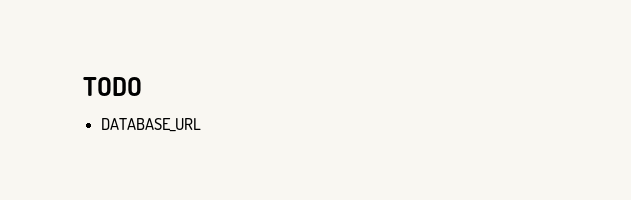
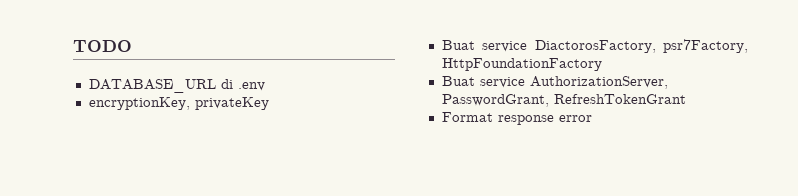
- DATABASE_URL
+ DATABASE_URL di .env
+ encryptionKey, privateKey
+ Buat service DiactorosFactory, psr7Factory, HttpFoundationFactory
+ Buat service AuthorizationServer, PasswordGrant, RefreshTokenGrant
+ Format response error

